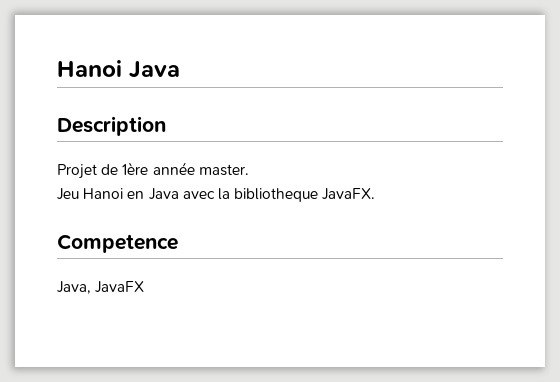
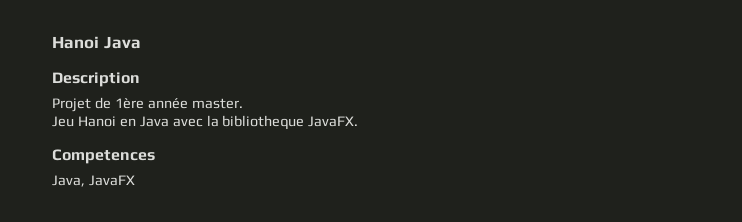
- Competence
+ Competences

